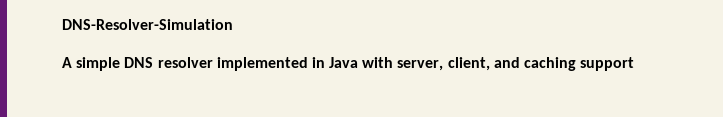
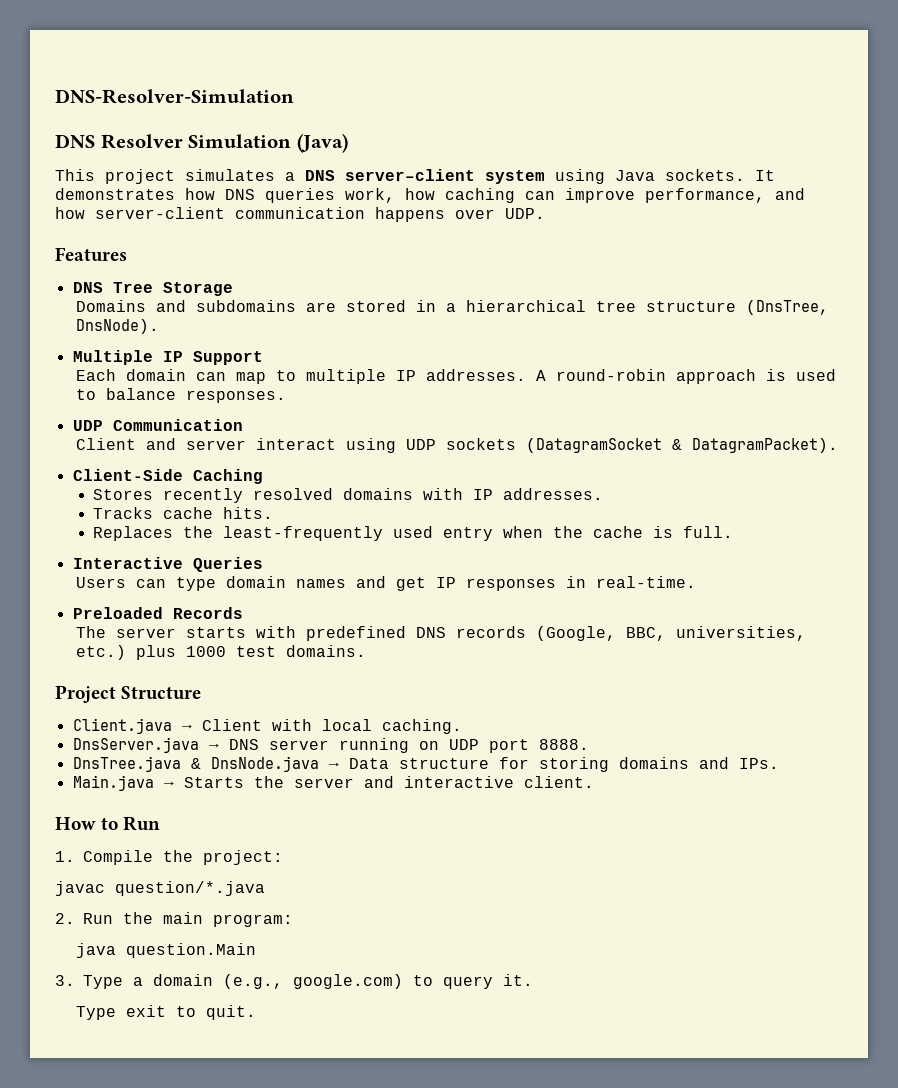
- A simple DNS resolver implemented in Java with server, client, and caching support
+ DNS Resolver Simulation (Java)
+ This project simulates a DNS server–client system using Java sockets. It demonstrates how DNS queries work, how caching can improve performance, and how server-client communication happens over UDP.
+ Features
+ DNS Tree Storage
+ Domains and subdomains are stored in a hierarchical tree structure (DnsTree, DnsNode).
+ Multiple IP Support
+ Each domain can map to multiple IP addresses. A round-robin approach is used to balance responses.
+ UDP Communication
+ Client and server interact using UDP sockets (DatagramSocket & DatagramPacket).
+ Client-Side Caching
+ Stores recently resolved domains with IP addresses.
+ Tracks cache hits.
+ Replaces the least-frequently used entry when the cache is full.
+ Interactive Queries
+ Users can type domain names and get IP responses in real-time.
+ Preloaded Records
+ The server starts with predefined DNS records (Google, BBC, universities, etc.) plus 1000 test domains.
+ Project Structure
+ Client.java → Client with local caching.
+ DnsServer.java → DNS server running on UDP port 8888.
+ DnsTree.java & DnsNode.java → Data structure for storing domains and IPs.
+ Main.java → Starts the server and interactive client.
+ How to Run
+ 1. Compile the project:
+ javac question/*.java
+ 2. Run the main program:
+ java question.Main
+ 3. Type a domain (e.g., google.com) to query it.
+ Type exit to quit.

